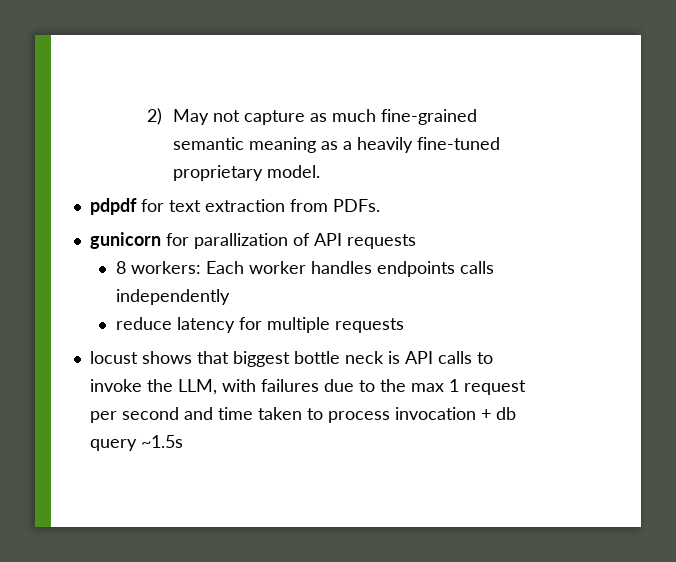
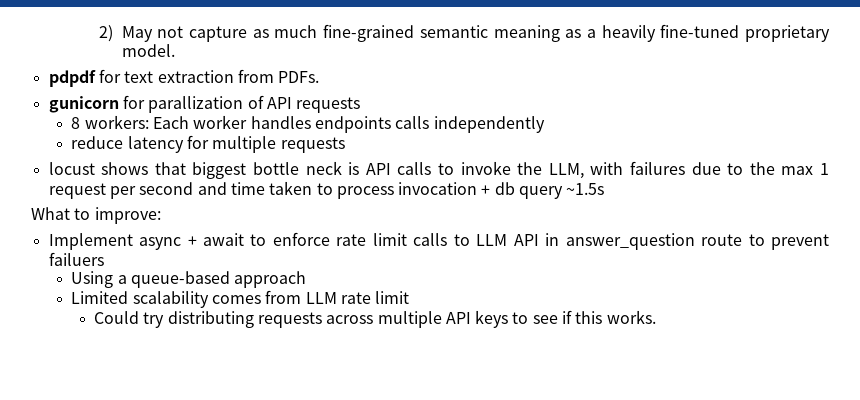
+ What to improve:
+ Implement async + await to enforce rate limit calls to LLM API in answer_question route to prevent failuers
+ Using a queue-based approach
+ Limited scalability comes from LLM rate limit
+ Could try distributing requests across multiple API keys to see if this works.

